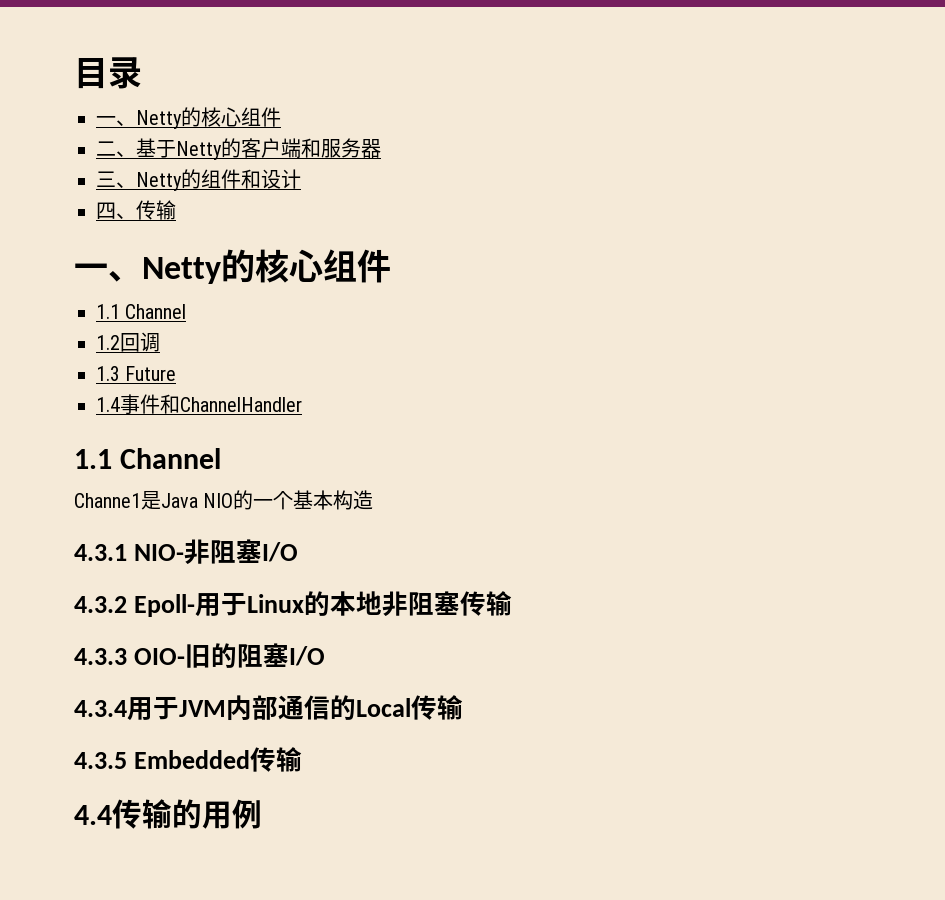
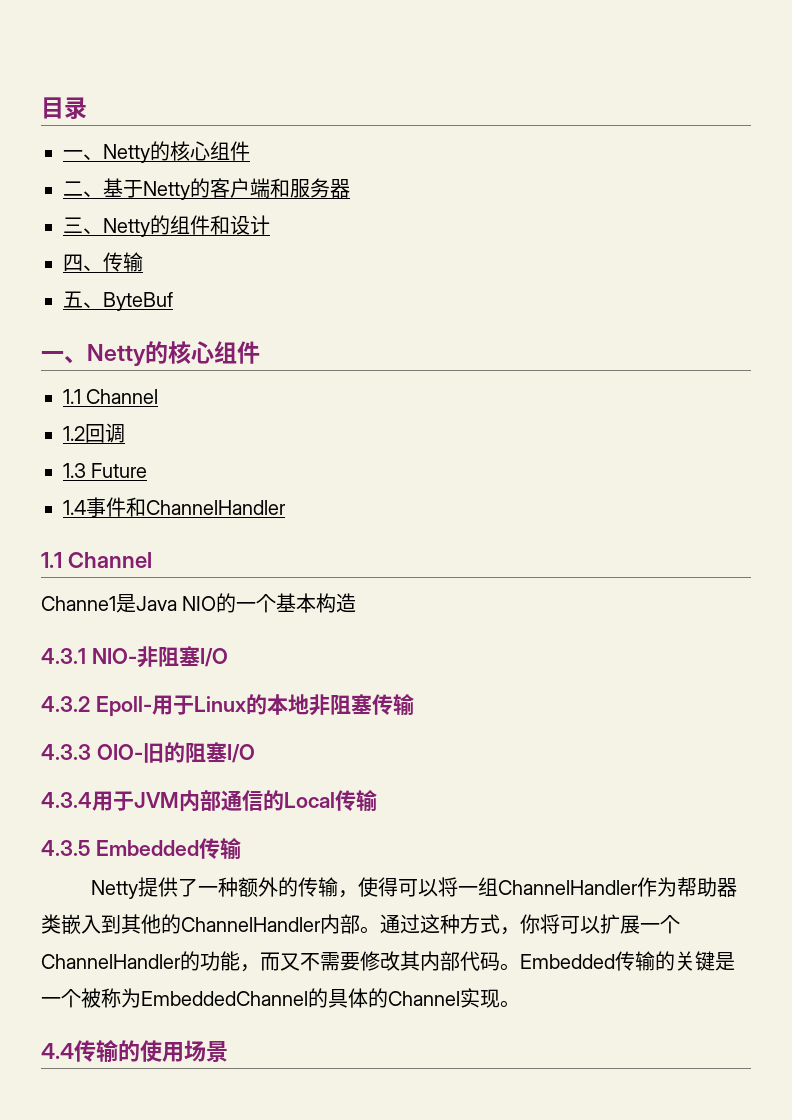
+ 五、ByteBuf
+ Netty提供了一种额外的传输，使得可以将一组ChannelHandler作为帮助器类嵌入到其他的ChannelHandler内部。通过这种方式，你将可以扩展一个ChannelHandler的功能，而又不需要修改其内部代码。Embedded传输的关键是一个被称为EmbeddedChannel的具体的Channel实现。
- 4.4传输的用例
+ 4.4传输的使用场景

